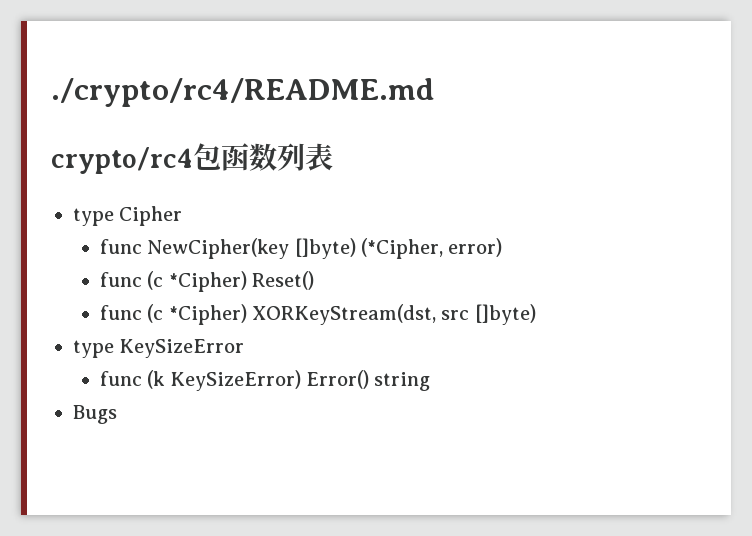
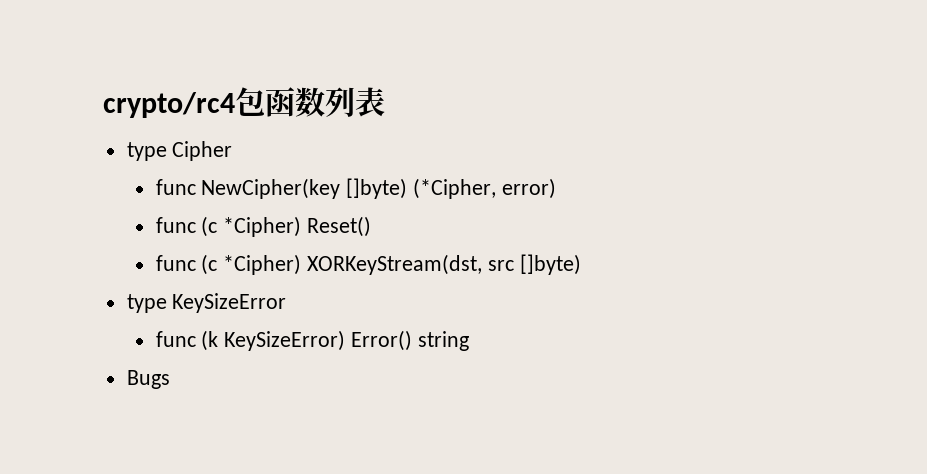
- ./crypto/rc4/README.md

